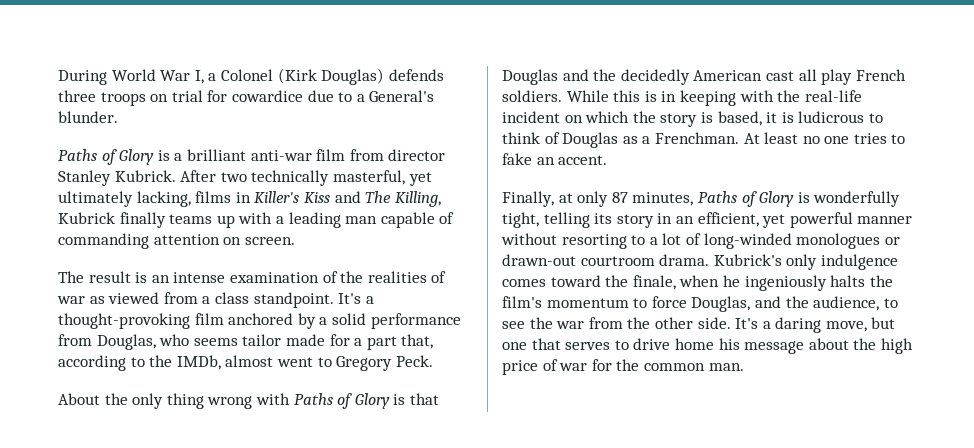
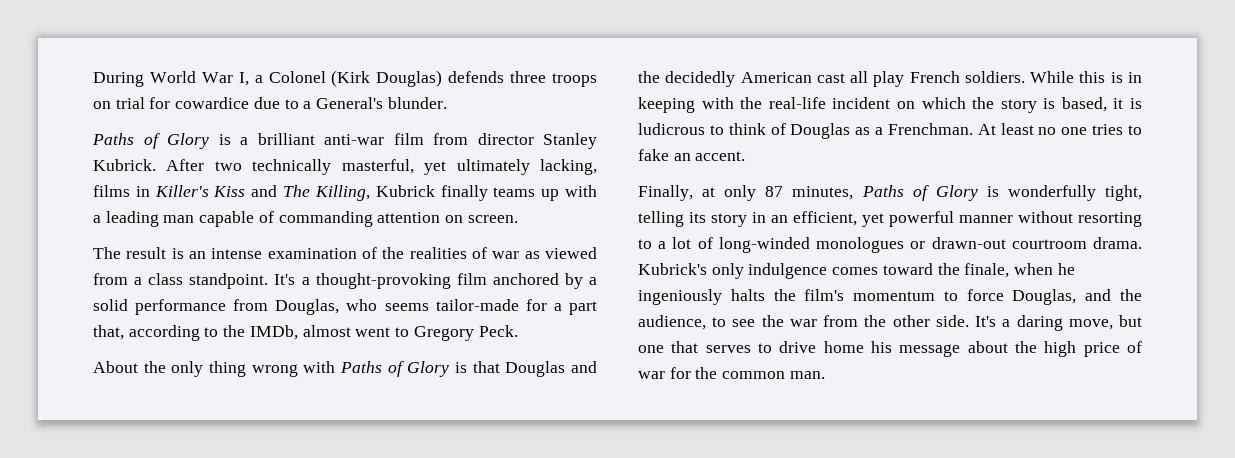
- It's a thought-provoking film anchored by a solid performance from Douglas, who seems tailor made for a part that, according to the IMDb, almost went to Gregory Peck.
+ It's a thought-provoking film anchored by a solid performance from Douglas, who seems tailor-made for a part that, according to the IMDb, almost went to Gregory Peck.

